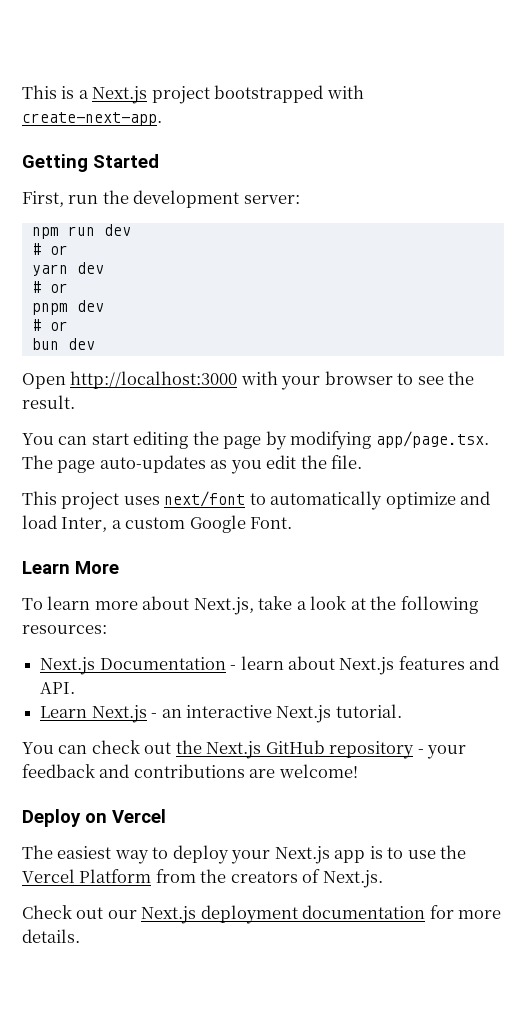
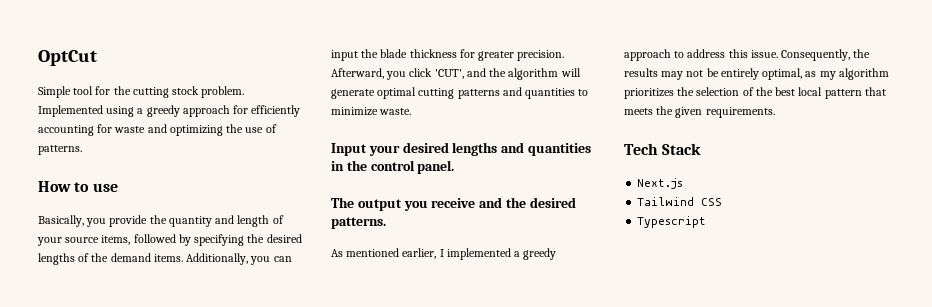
- This is a Next.js project bootstrapped with create-next-app.
- Getting Started
- First, run the development server:
- npm run dev
- # or
- yarn dev
- # or
- pnpm dev
- # or
- bun dev
- Open http://localhost:3000 with your browser to see the result.
- You can start editing the page by modifying app/page.tsx. The page auto-updates as you edit the file.
- This project uses next/font to automatically optimize and load Inter, a custom Google Font.
- Learn More
- To learn more about Next.js, take a look at the following resources:
- Next.js Documentation - learn about Next.js features and API.
- Learn Next.js - an interactive Next.js tutorial.
- You can check out the Next.js GitHub repository - your feedback and contributions are welcome!
- Deploy on Vercel
- The easiest way to deploy your Next.js app is to use the Vercel Platform from the creators of Next.js.
- Check out our Next.js deployment documentation for more details.
+ OptCut
+ Simple tool for the cutting stock problem. Implemented using a greedy approach for efficiently accounting for waste and optimizing the use of patterns.
+ How to use
+ Basically, you provide the quantity and length of your source items, followed by specifying the desired lengths of the demand items. Additionally, you can input the blade thickness for greater precision. Afterward, you click 'CUT', and the algorithm will generate optimal cutting patterns and quantities to minimize waste.
+ Input your desired lengths and quantities in the control panel.
+ The output you receive and the desired patterns.
+ As mentioned earlier, I implemented a greedy approach to address this issue. Consequently, the results may not be entirely optimal, as my algorithm prioritizes the selection of the best local pattern that meets the given requirements.
+ Tech Stack
+ Next.js
+ Tailwind CSS
+ Typescript

